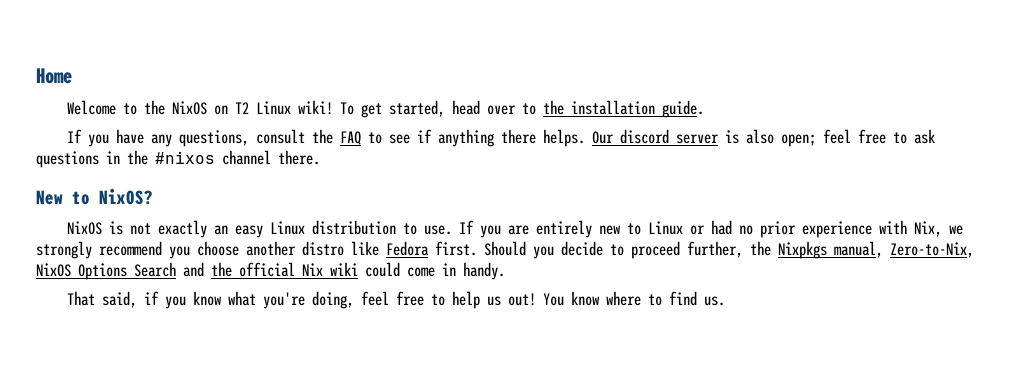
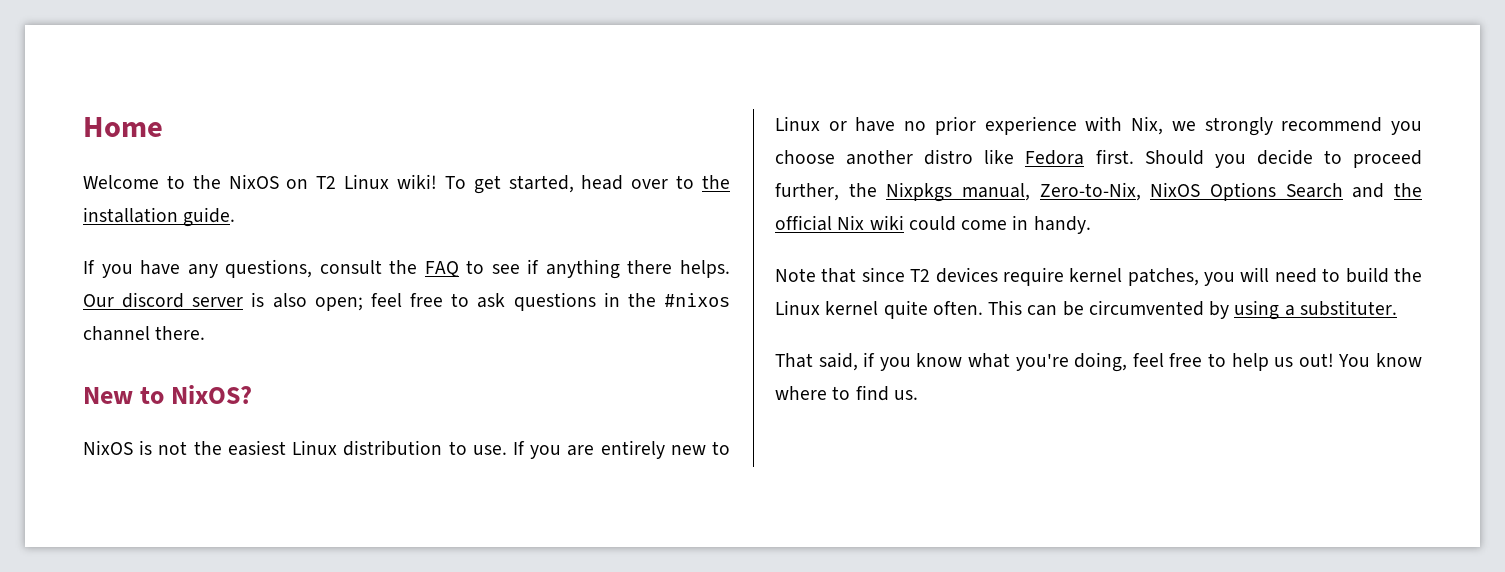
- NixOS is not exactly an easy Linux distribution to use.
+ NixOS is not the easiest Linux distribution to use.
- If you are entirely new to Linux or had no prior experience with Nix, we strongly recommend you choose another distro like Fedora first.
+ If you are entirely new to Linux or have no prior experience with Nix, we strongly recommend you choose another distro like Fedora first.
+ Note that since T2 devices require kernel patches, you will need to build the Linux kernel quite often. This can be circumvented by using a substituter.

